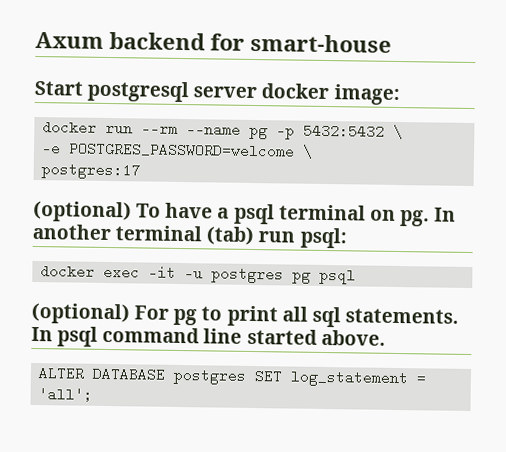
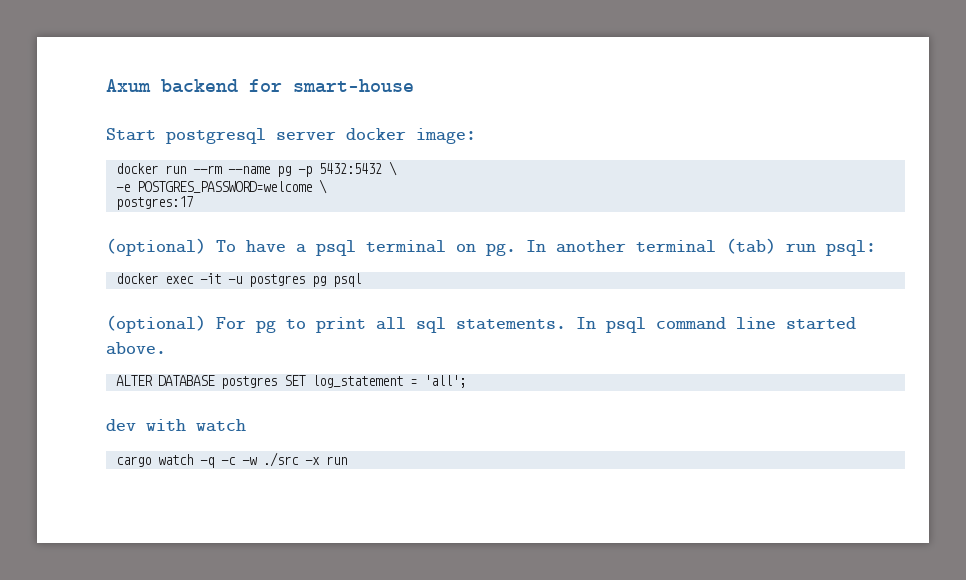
+ dev with watch
+ cargo watch -q -c -w ./src -x run

